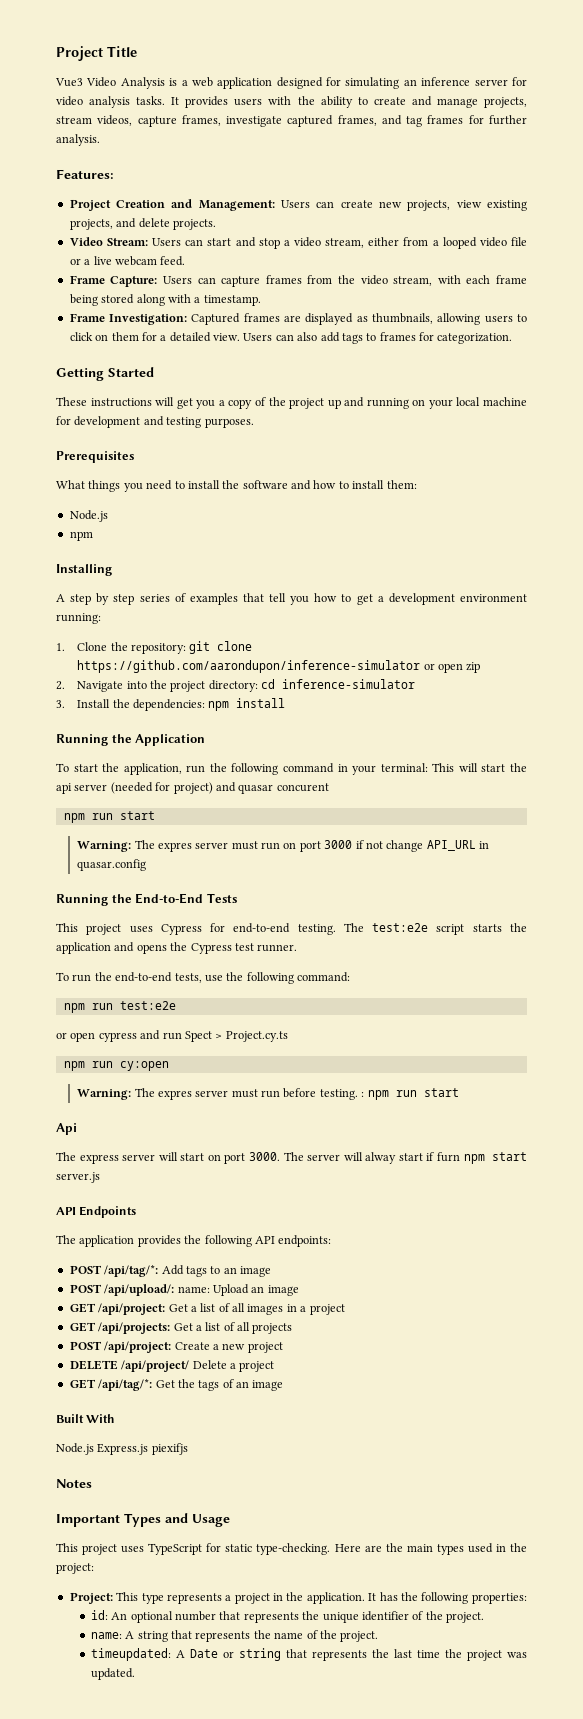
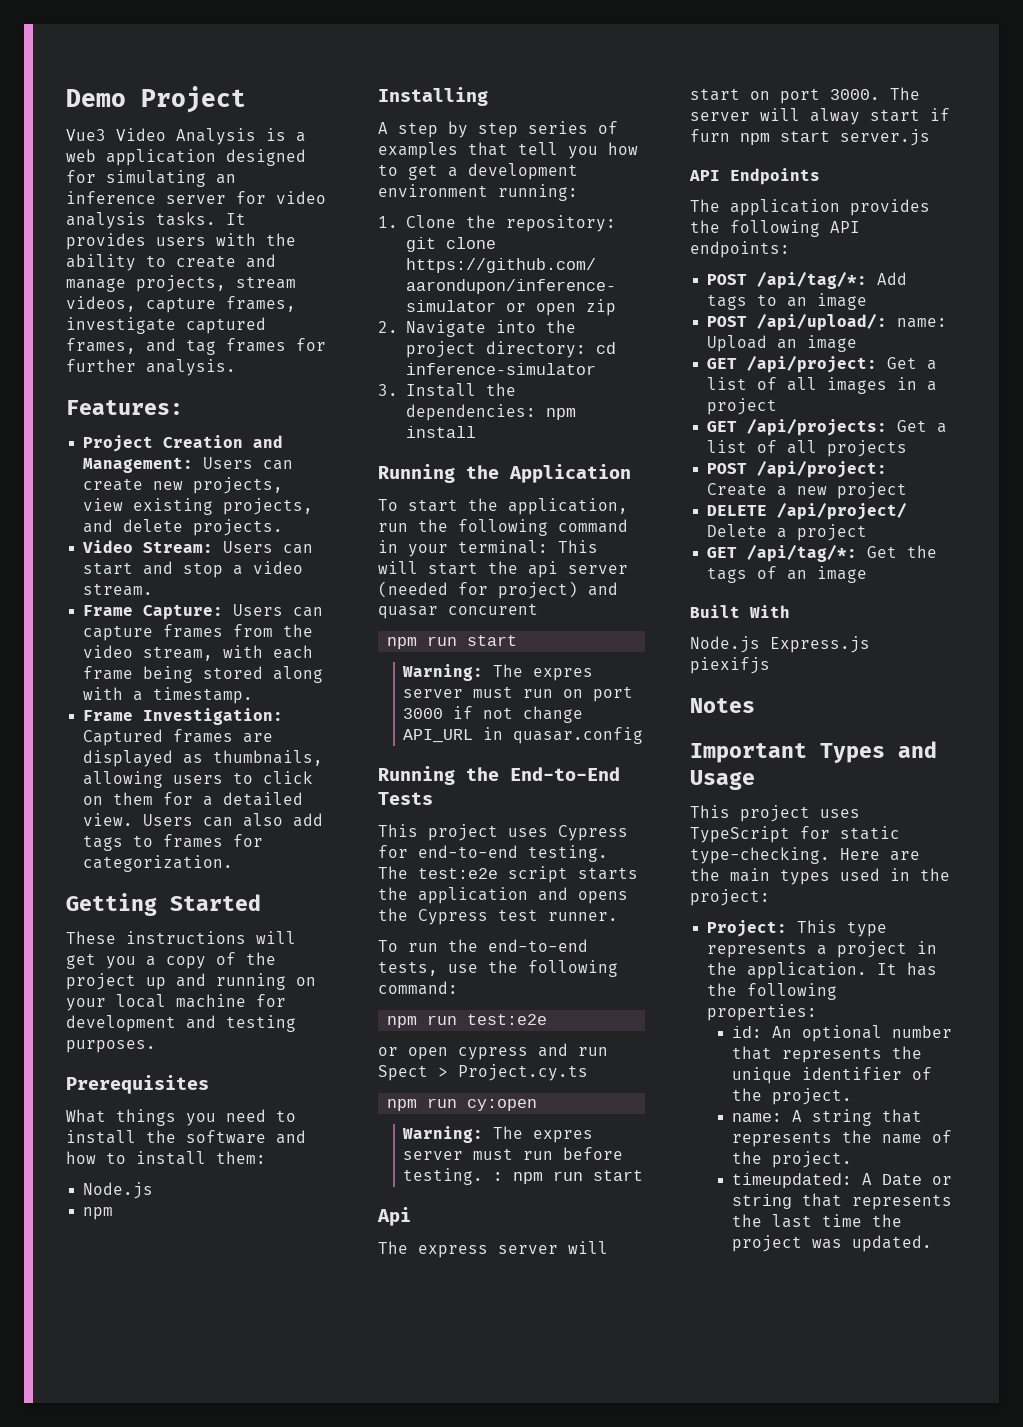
- Project Title
+ Demo Project
- Video Stream: Users can start and stop a video stream, either from a looped video file or a live webcam feed.
+ Video Stream: Users can start and stop a video stream.

